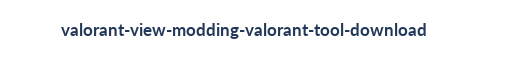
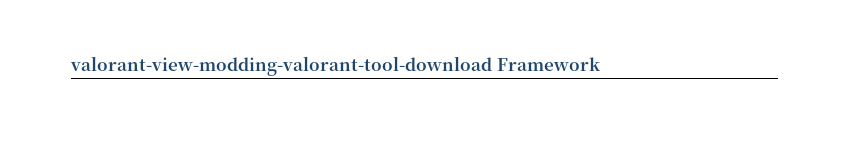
- valorant-view-modding-valorant-tool-download
+ valorant-view-modding-valorant-tool-download Framework

